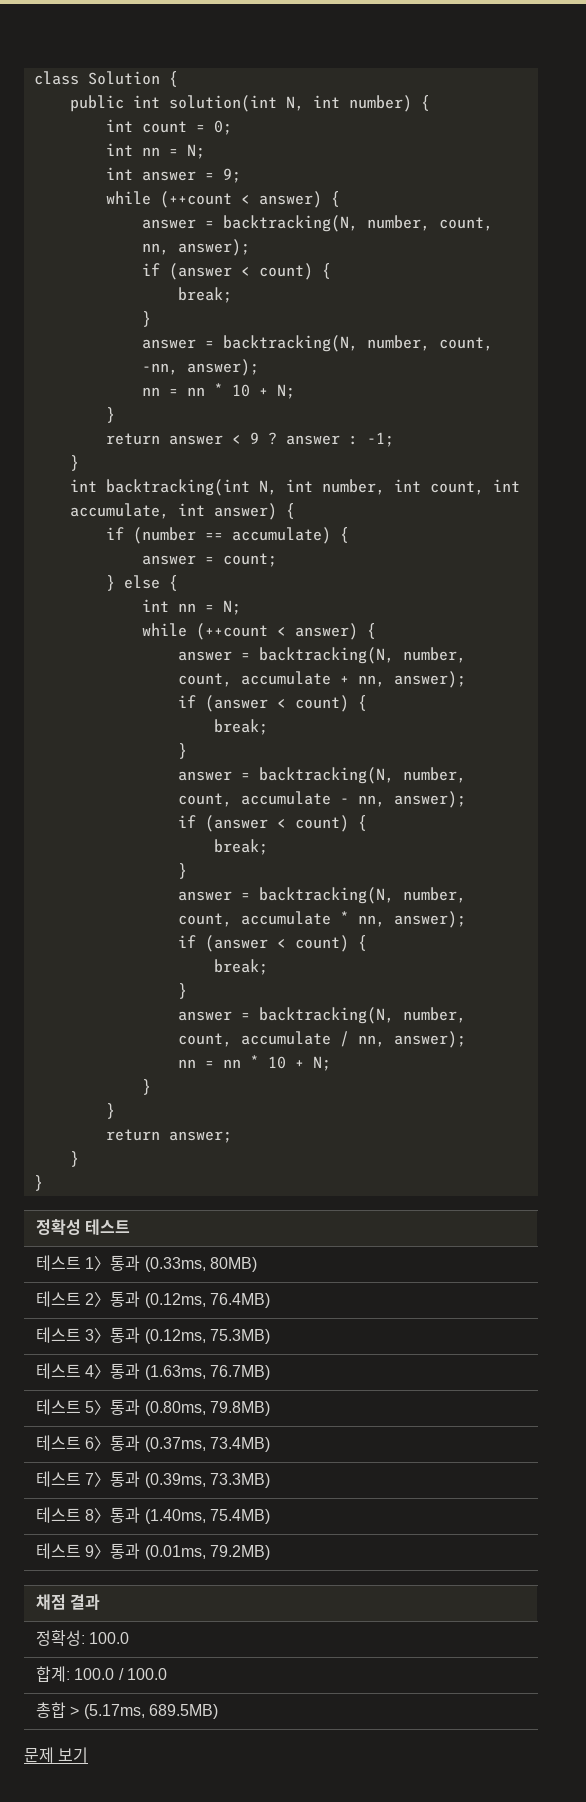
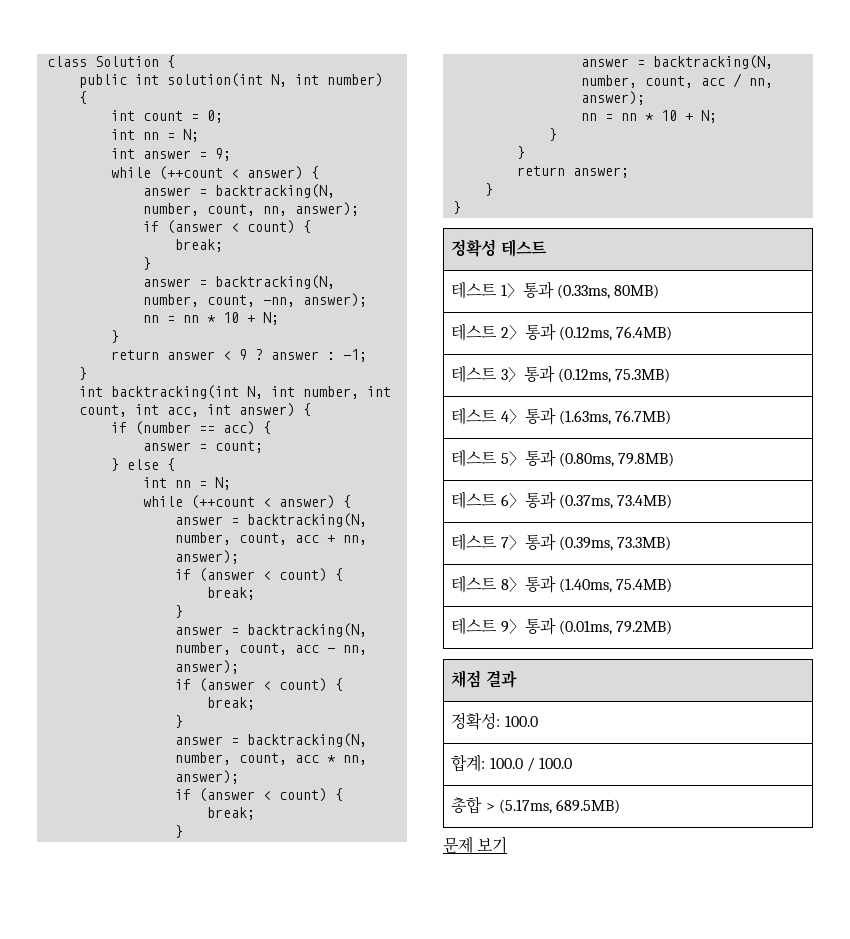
- int backtracking(int N, int number, int count, int accumulate, int answer) {
+ int backtracking(int N, int number, int count, int acc, int answer) {
- if (number == accumulate) {
+ if (number == acc) {
- answer = backtracking(N, number, count, accumulate + nn, answer);
+ answer = backtracking(N, number, count, acc + nn, answer);
- answer = backtracking(N, number, count, accumulate - nn, answer);
+ answer = backtracking(N, number, count, acc - nn, answer);
- answer = backtracking(N, number, count, accumulate * nn, answer);
+ answer = backtracking(N, number, count, acc * nn, answer);
- answer = backtracking(N, number, count, accumulate / nn, answer);
+ answer = backtracking(N, number, count, acc / nn, answer);

